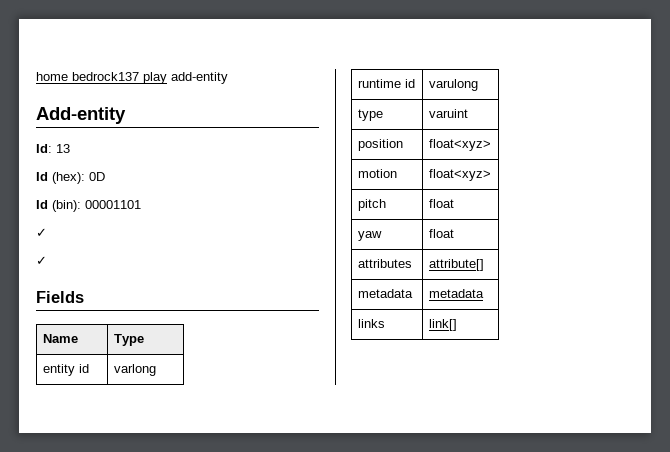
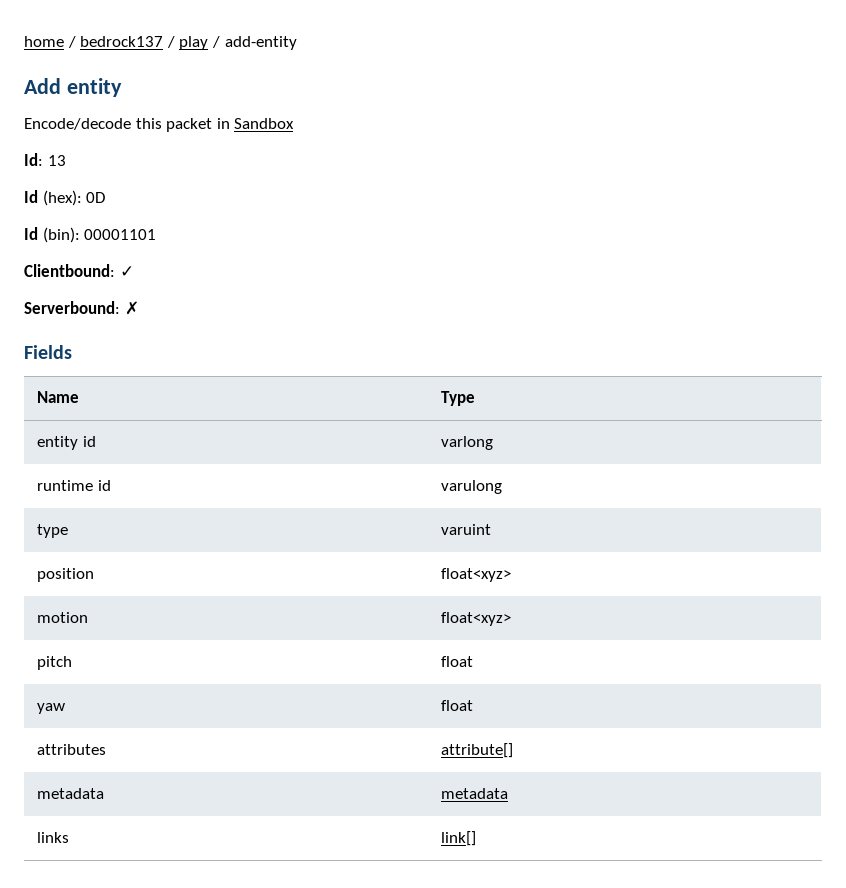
- home bedrock137 play add-entity
- Add-entity
+ home / bedrock137 / play / add-entity
+ Add entity
+ Encode/decode this packet in Sandbox
  Id (bin): 00001101
- ✓
- ✓
+ Clientbound: ✓
+ Serverbound: ✗

